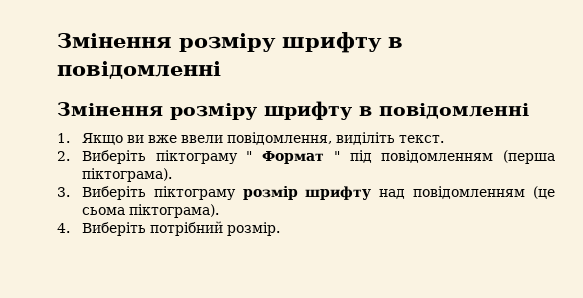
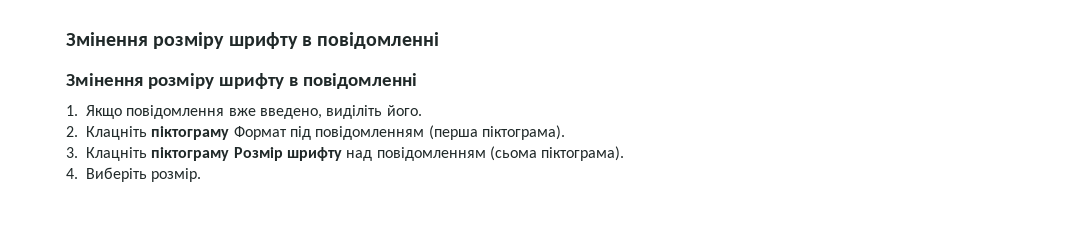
- 1. Якщо ви вже ввели повідомлення, виділіть текст.
- 2. Виберіть піктограму " Формат " під повідомленням (перша піктограма).
+ 1. Якщо повідомлення вже введено, виділіть його.
+ 2. Клацніть піктограму Формат під повідомленням (перша піктограма).
- 3. Виберіть піктограму розмір шрифту над повідомленням (це сьома піктограма).
+ 3. Клацніть піктограму Розмір шрифту над повідомленням (сьома піктограма).
- 4. Виберіть потрібний розмір.
+ 4. Виберіть розмір.

